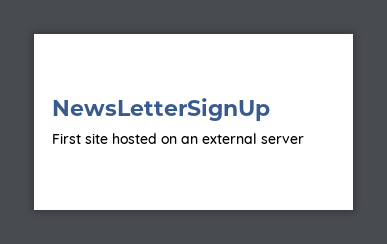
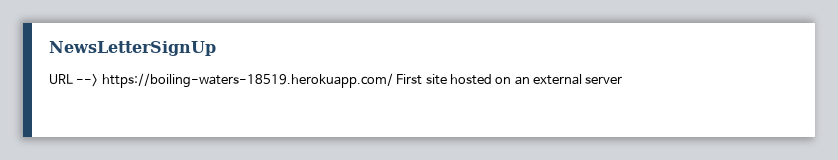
- First site hosted on an external server
+ URL --> https://boiling-waters-18519.herokuapp.com/ First site hosted on an external server

